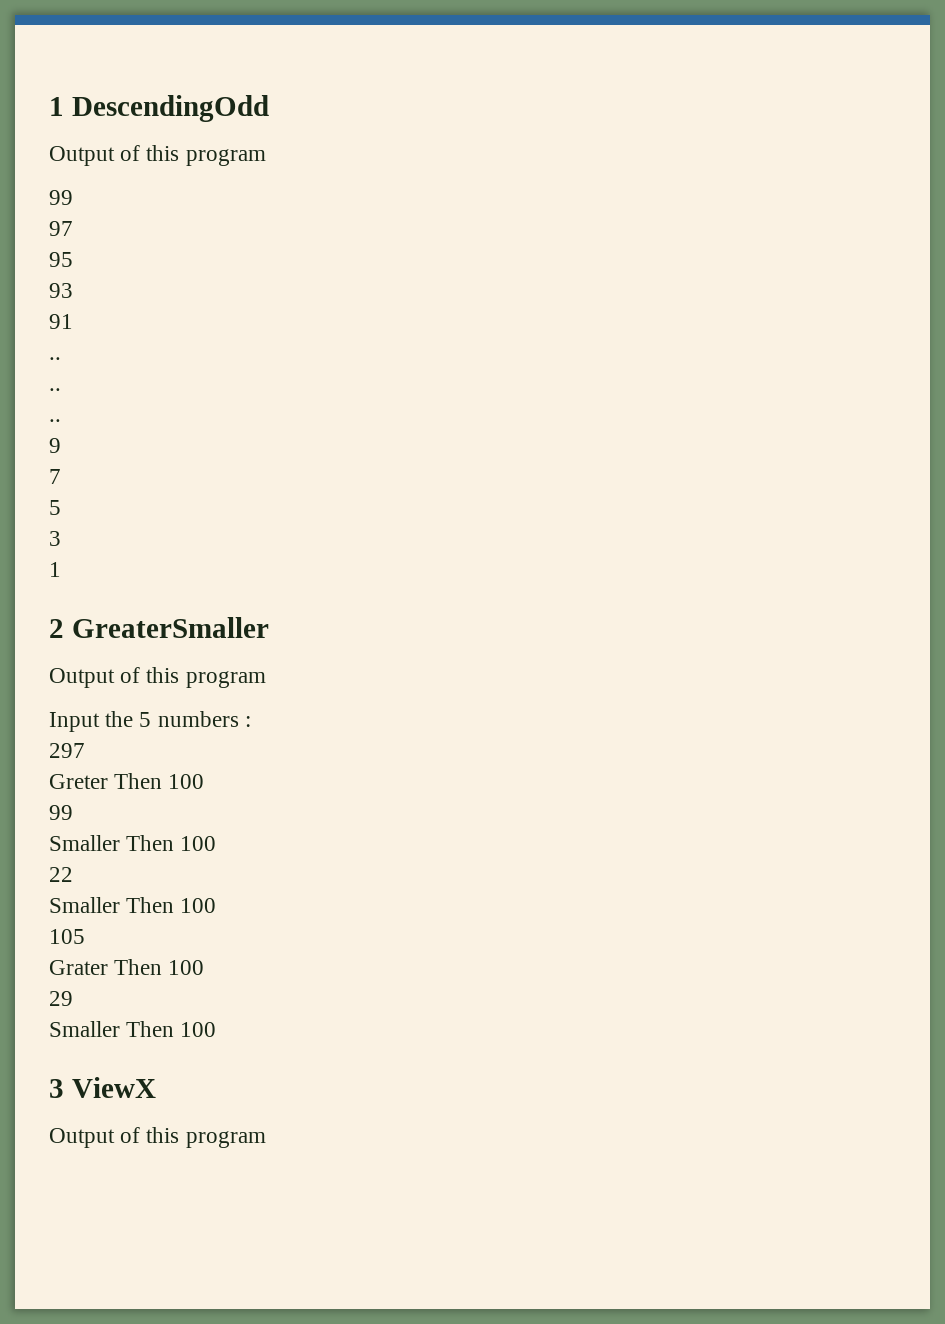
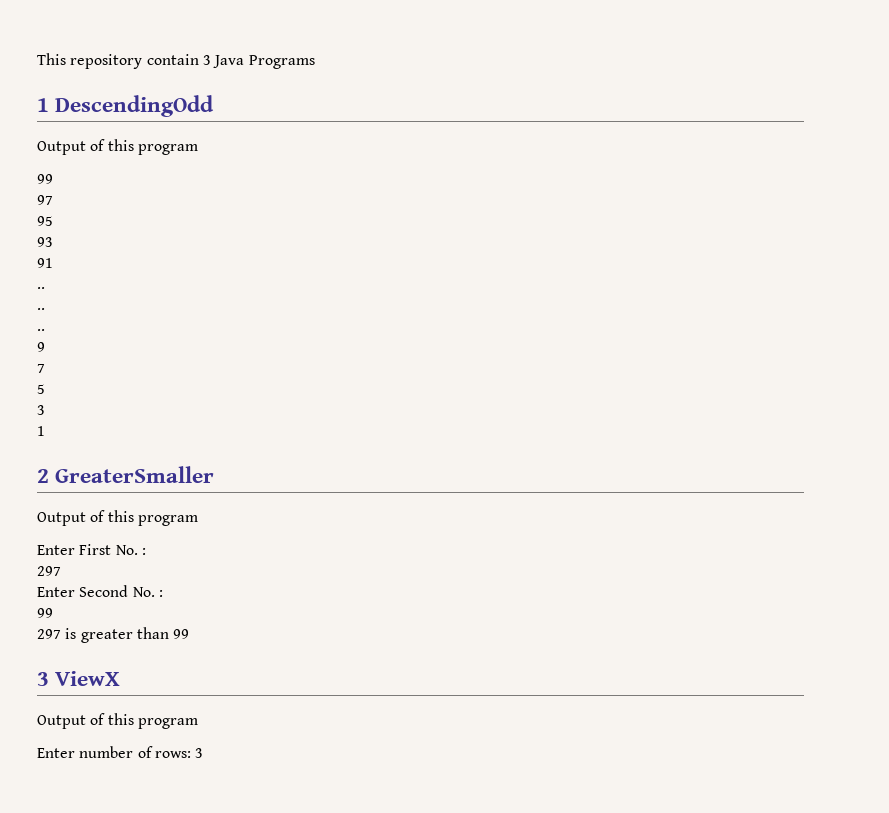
+ This repository contain 3 Java Programs
- Input the 5 numbers :
+ Enter First No. :
  297
- Greter Then 100
+ Enter Second No. :
  99
- Smaller Then 100
- 22
- Smaller Then 100
- 105
- Grater Then 100
- 29
- Smaller Then 100
+ 297 is greater than 99
+ Enter number of rows: 3

